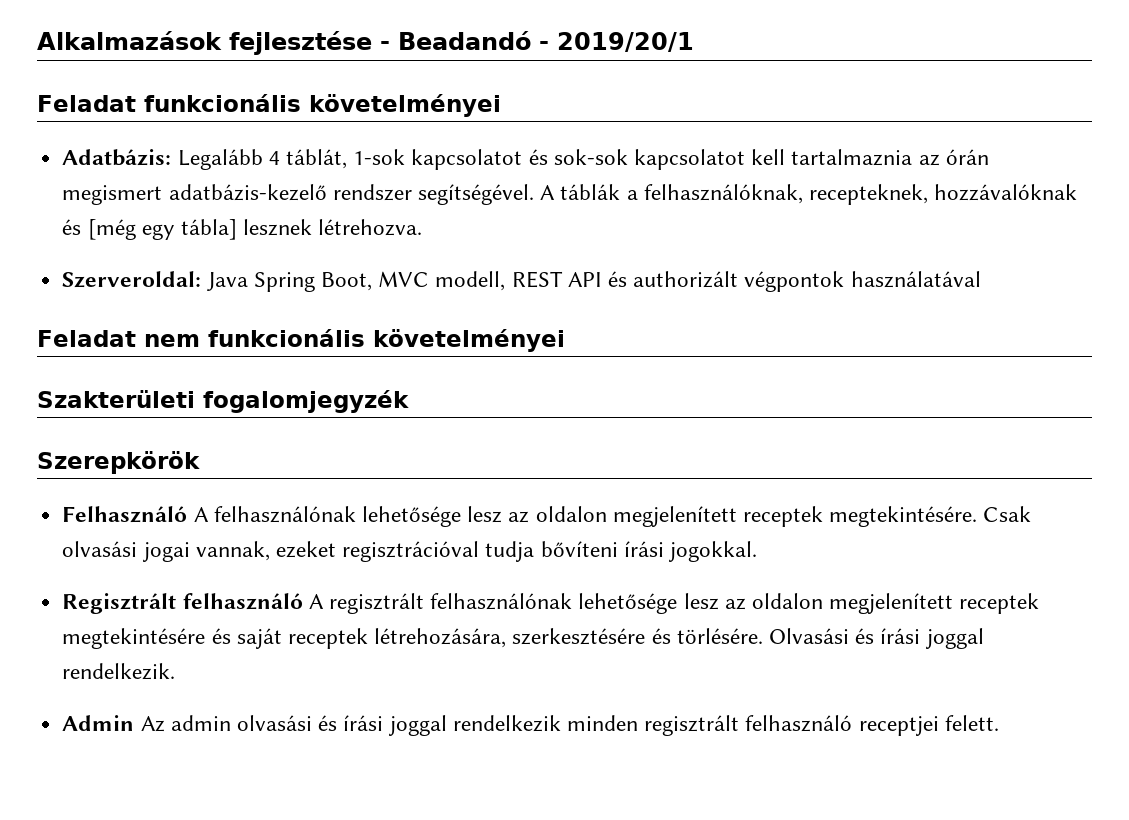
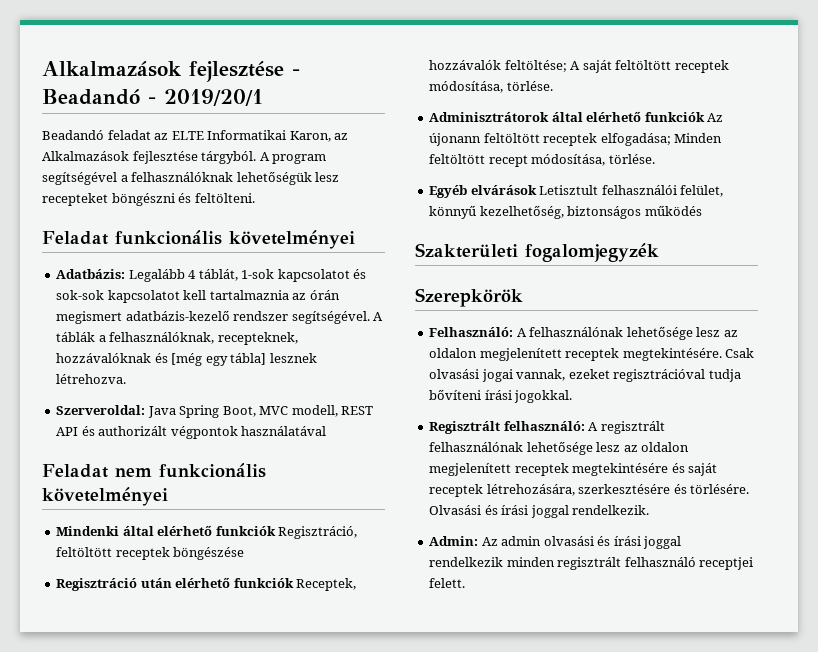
+ Beadandó feladat az ELTE Informatikai Karon, az Alkalmazások fejlesztése tárgyból. A program segítségével a felhasználóknak lehetőségük lesz recepteket böngészni és feltölteni.
+ Mindenki által elérhető funkciók Regisztráció, feltöltött receptek böngészése
+ Regisztráció után elérhető funkciók Receptek, hozzávalók feltöltése; A saját feltöltött receptek módosítása, törlése.
+ Adminisztrátorok által elérhető funkciók Az újonann feltöltött receptek elfogadása; Minden feltöltött recept módosítása, törlése.
+ Egyéb elvárások Letisztult felhasználói felület, könnyű kezelhetőség, biztonságos működés
- Felhasználó A felhasználónak lehetősége lesz az oldalon megjelenített receptek megtekintésére.
+ Felhasználó: A felhasználónak lehetősége lesz az oldalon megjelenített receptek megtekintésére.
- Regisztrált felhasználó A regisztrált felhasználónak lehetősége lesz az oldalon megjelenített receptek megtekintésére és saját receptek létrehozására, szerkesztésére és törlésére.
+ Regisztrált felhasználó: A regisztrált felhasználónak lehetősége lesz az oldalon megjelenített receptek megtekintésére és saját receptek létrehozására, szerkesztésére és törlésére.
- Admin Az admin olvasási és írási joggal rendelkezik minden regisztrált felhasználó receptjei felett.
+ Admin: Az admin olvasási és írási joggal rendelkezik minden regisztrált felhasználó receptjei felett.

